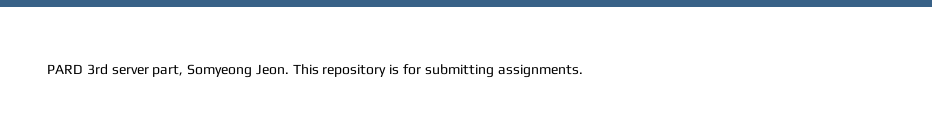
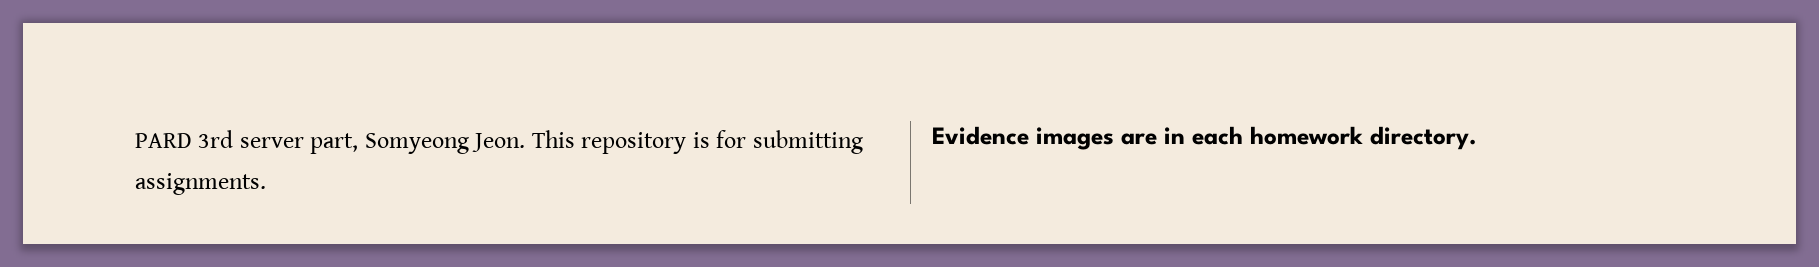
+ Evidence images are in each homework directory.

